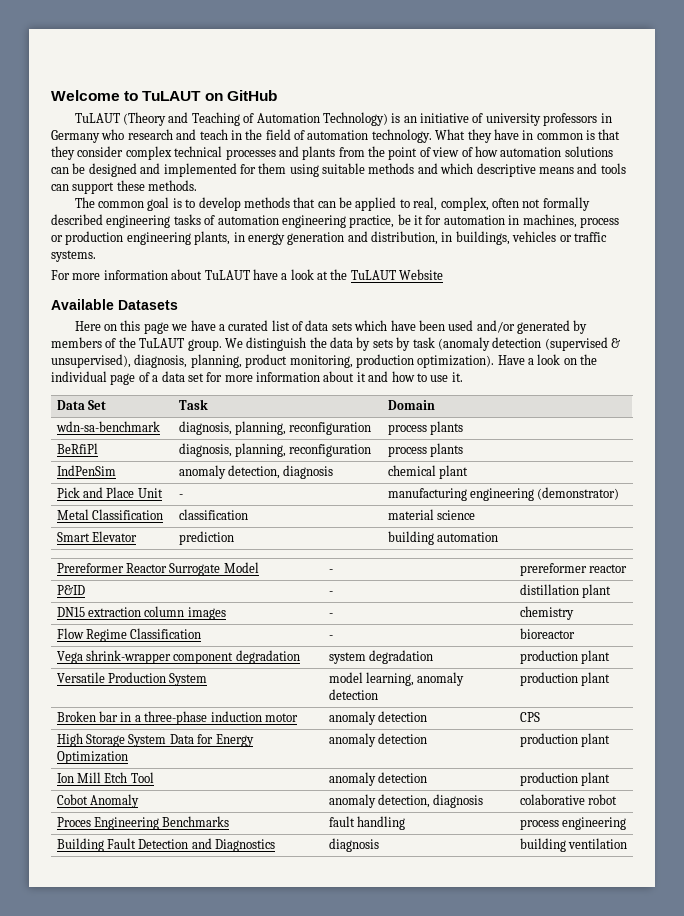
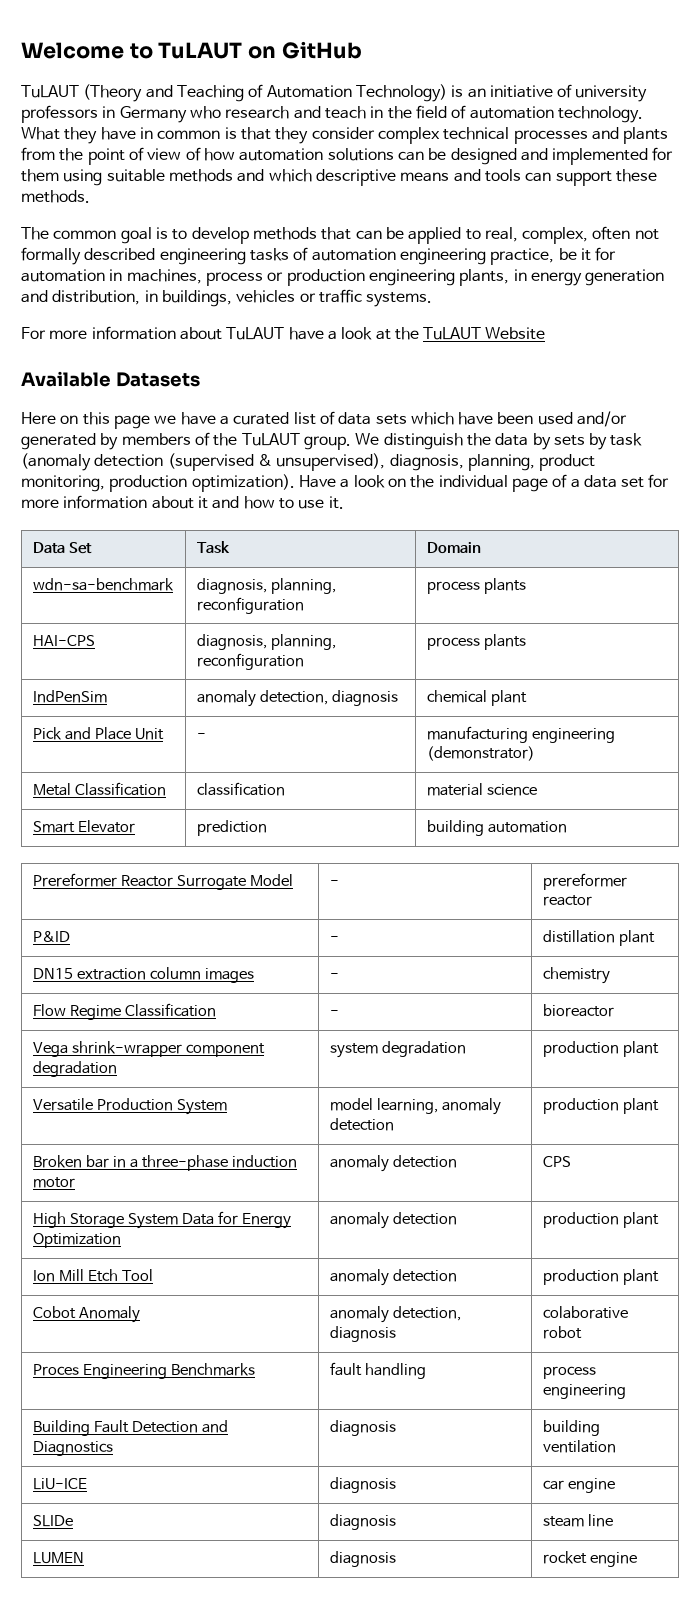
- BeRfiPl | diagnosis, planning, reconfiguration | process plants
+ HAI-CPS | diagnosis, planning, reconfiguration | process plants
+ LiU-ICE | diagnosis | car engine
+ SLIDe | diagnosis | steam line
+ LUMEN | diagnosis | rocket engine

